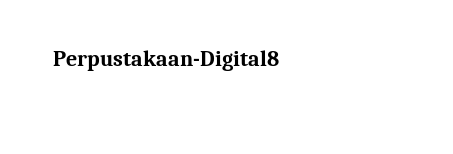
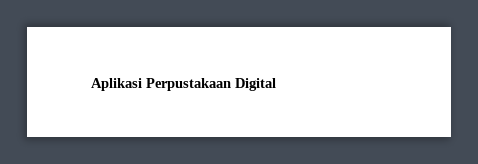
- Perpustakaan-Digital8
+ Aplikasi Perpustakaan Digital

